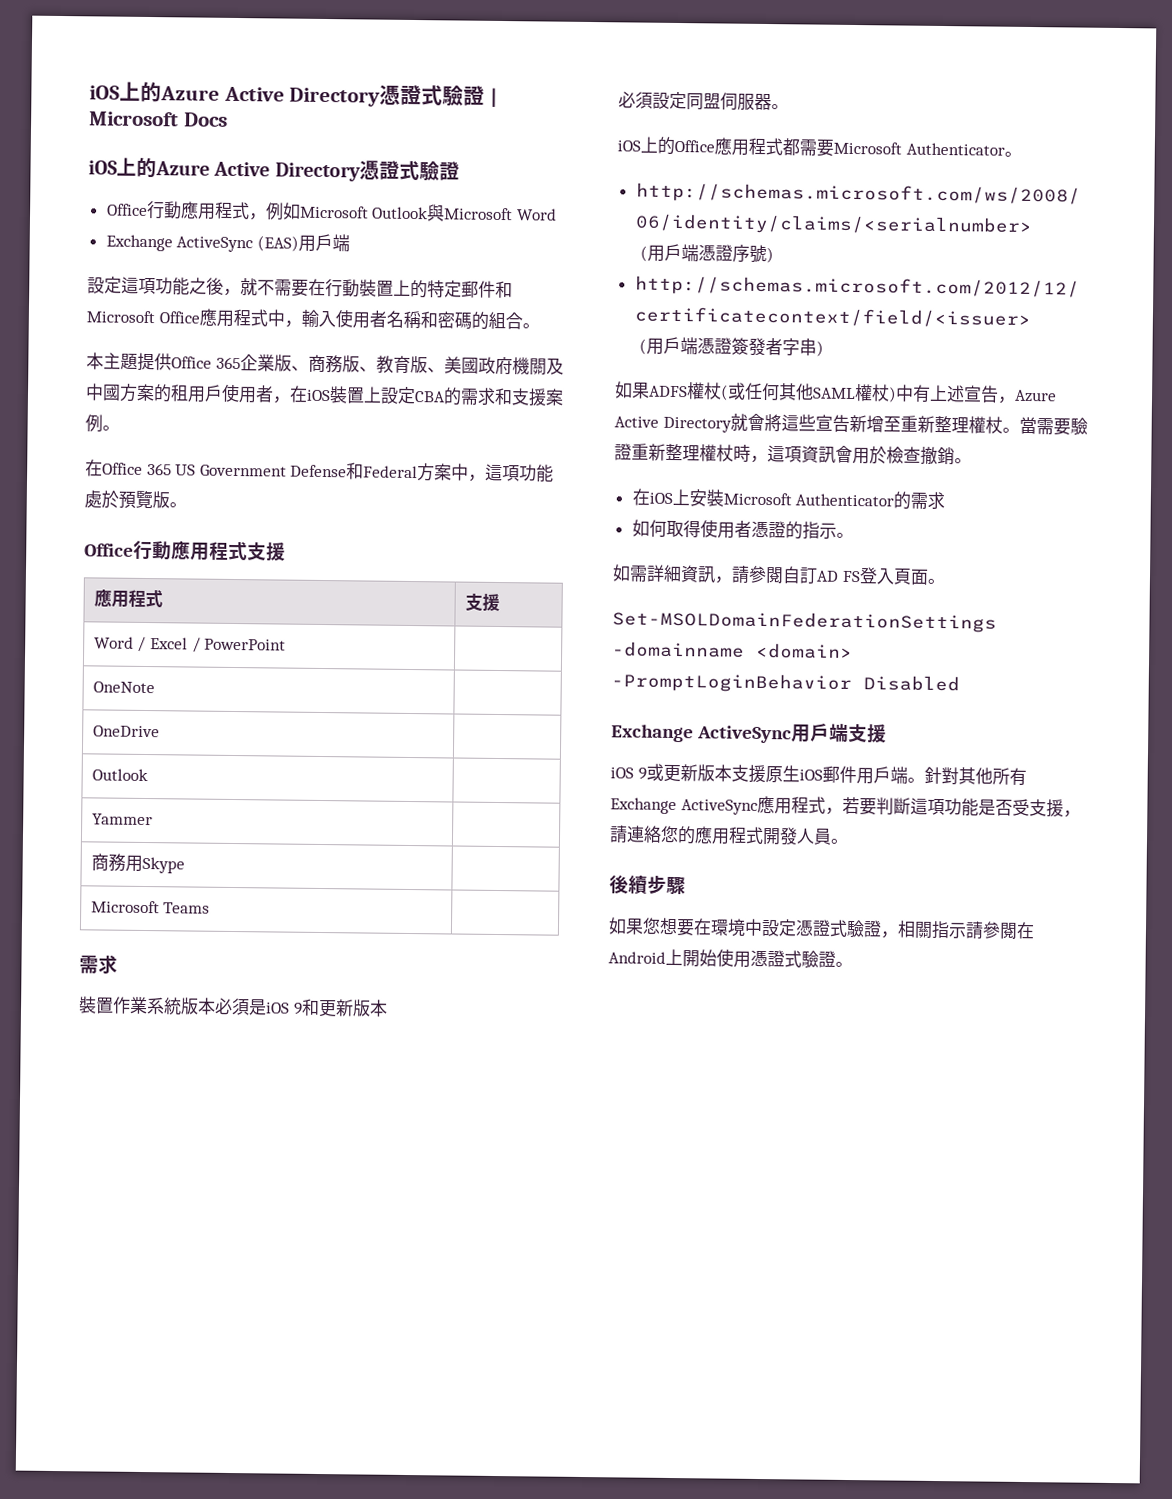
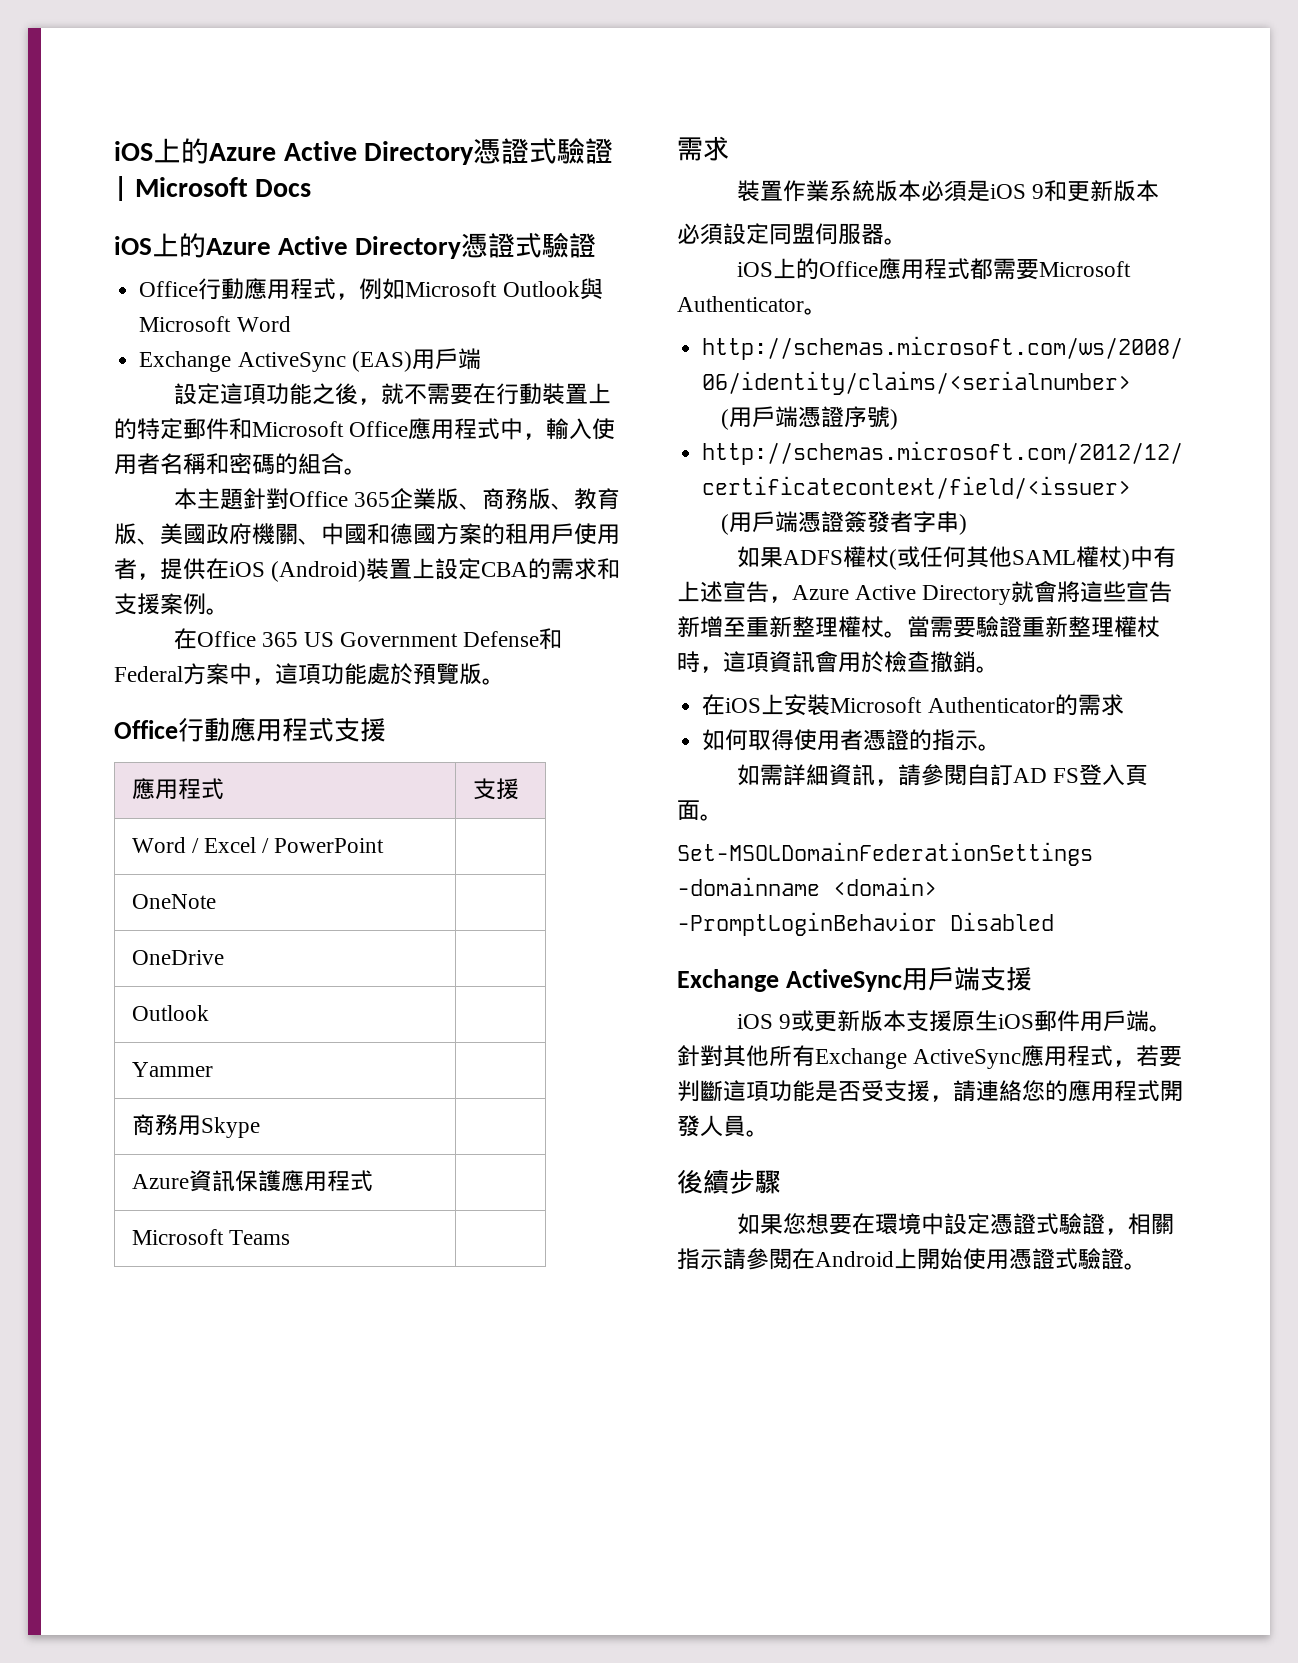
- 本主題提供Office 365企業版、商務版、教育版、美國政府機關及中國方案的租用戶使用者，在iOS裝置上設定CBA的需求和支援案例。
+ 本主題針對Office 365企業版、商務版、教育版、美國政府機關、中國和德國方案的租用戶使用者，提供在iOS (Android)裝置上設定CBA的需求和支援案例。
+ Azure資訊保護應用程式 |

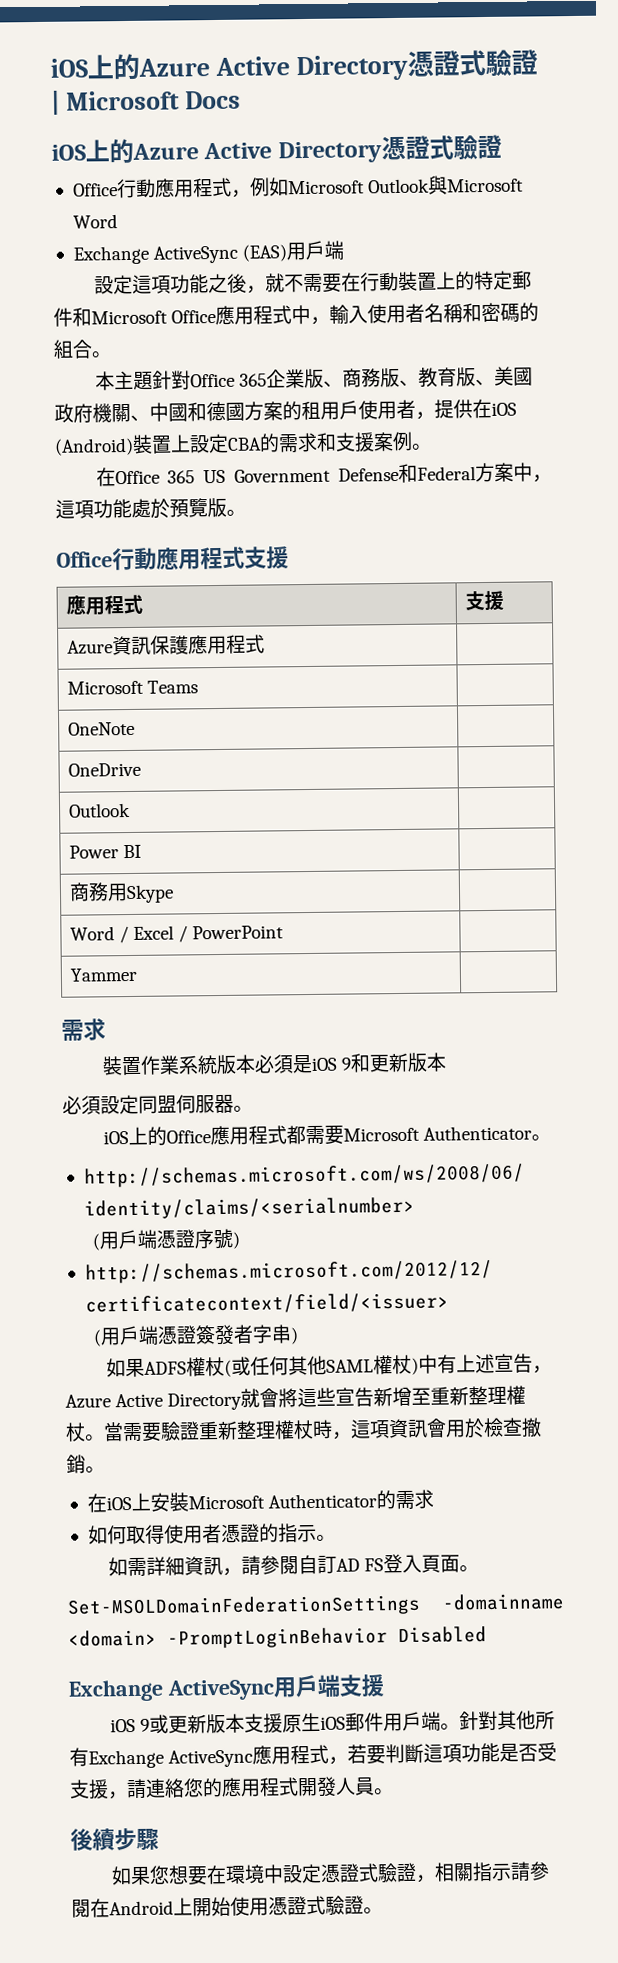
- Word / Excel / PowerPoint |
- OneNote |
- OneDrive |
- Outlook |
- Yammer |
- 商務用Skype |
+ OneNote |
+ OneDrive |
+ Outlook |
+ Power BI |
+ 商務用Skype |
+ Word / Excel / PowerPoint |
+ Yammer |

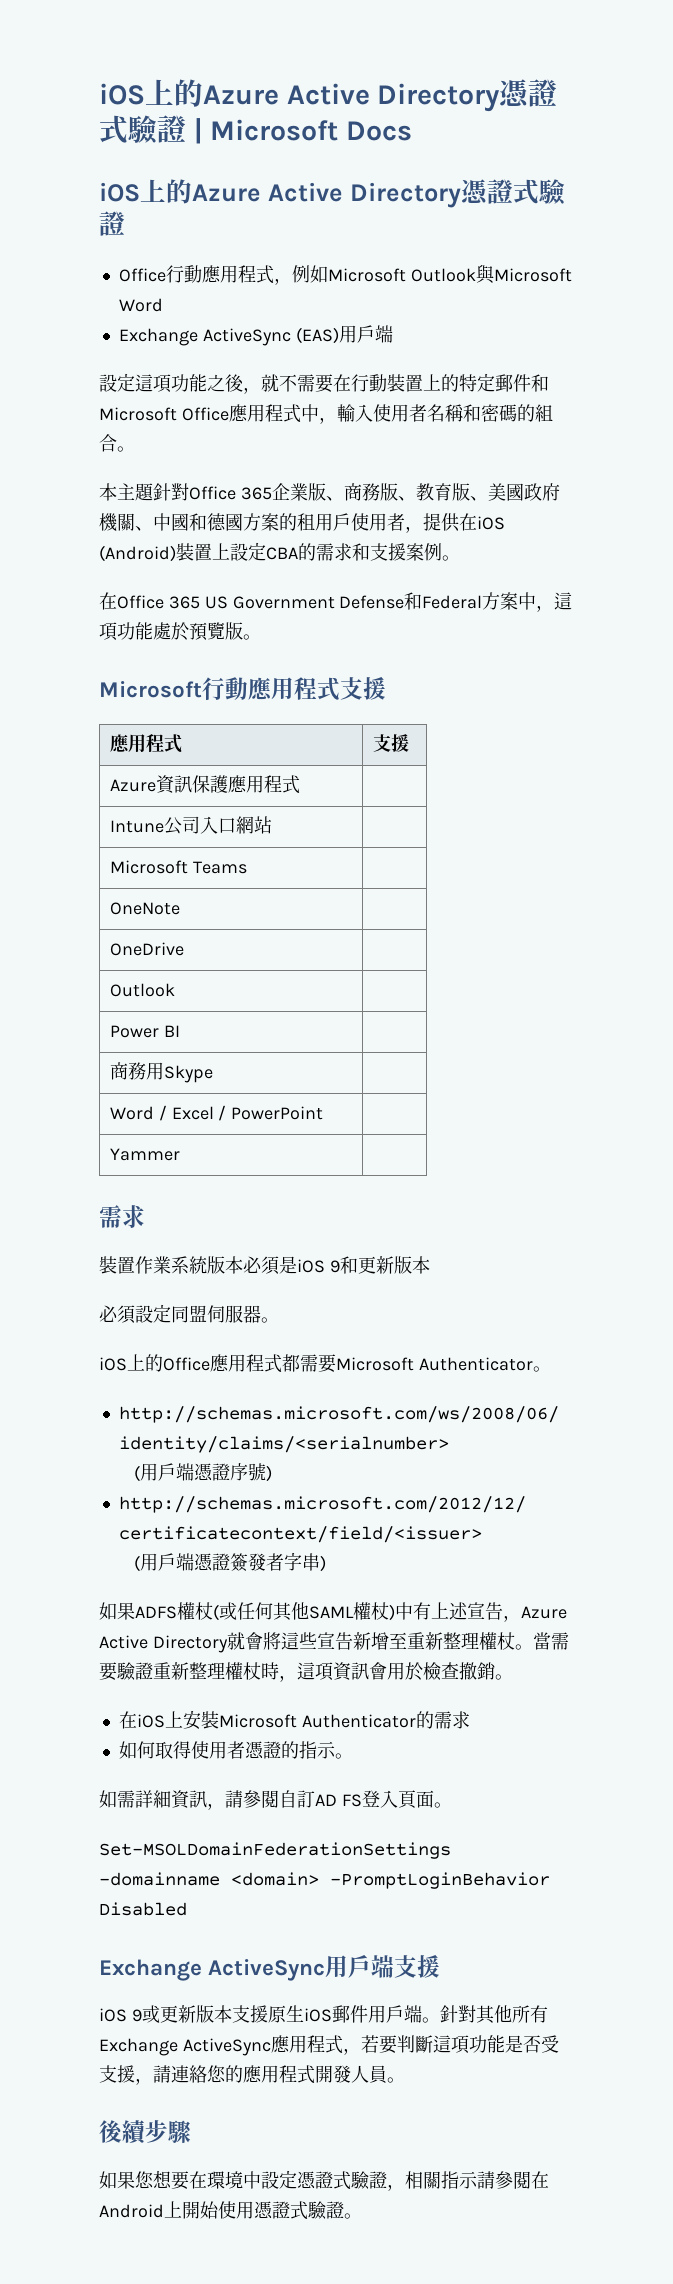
- Office行動應用程式支援
+ Microsoft行動應用程式支援
+ Intune公司入口網站 |

